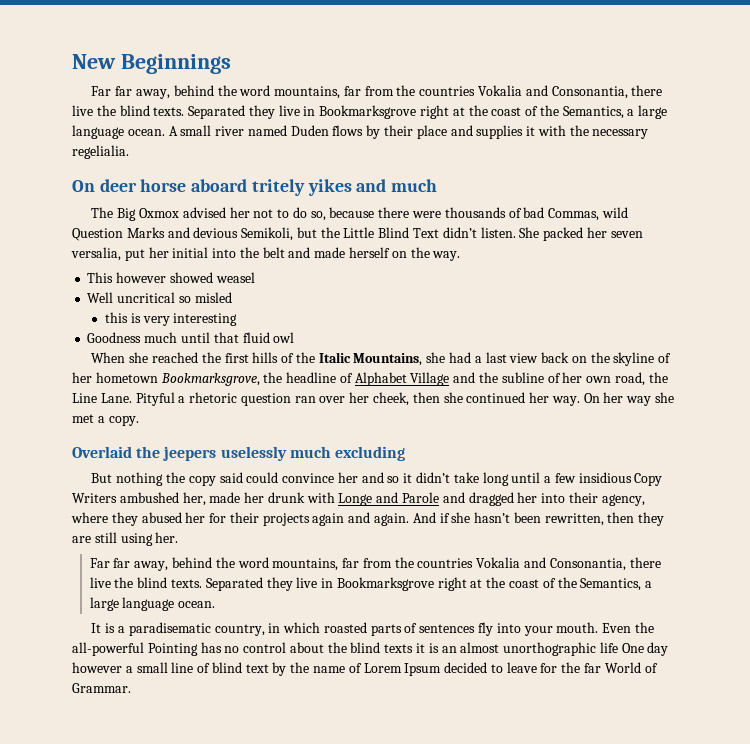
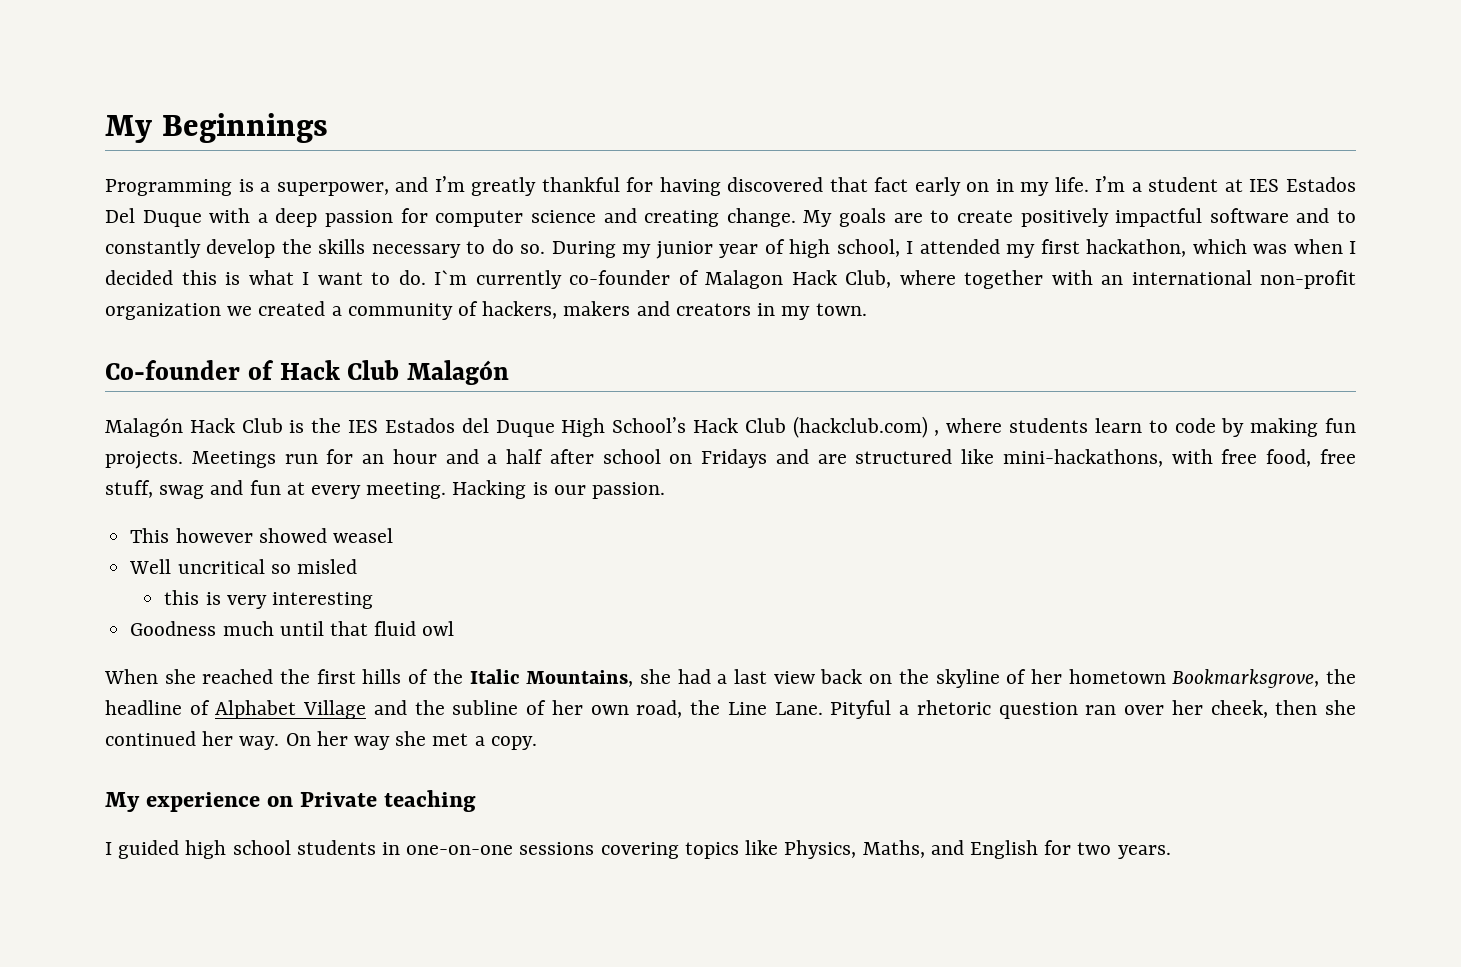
- New Beginnings
+ My Beginnings
- Far far away, behind the word mountains, far from the countries Vokalia and Consonantia, there live the blind texts. Separated they live in Bookmarksgrove right at the coast of the Semantics, a large language ocean. A small river named Duden flows by their place and supplies it with the necessary regelialia.
- On deer horse aboard tritely yikes and much
- The Big Oxmox advised her not to do so, because there were thousands of bad Commas, wild Question Marks and devious Semikoli, but the Little Blind Text didn’t listen. She packed her seven versalia, put her initial into the belt and made herself on the way.
+ Programming is a superpower, and I’m greatly thankful for having discovered that fact early on in my life. I’m a student at IES Estados Del Duque with a deep passion for computer science and creating change. My goals are to create positively impactful software and to constantly develop the skills necessary to do so. During my junior year of high school, I attended my first hackathon, which was when I decided this is what I want to do. I`m currently co-founder of Malagon Hack Club, where together with an international non-profit organization we created a community of hackers, makers and creators in my town.
+ Co-founder of Hack Club Malagón
+ Malagón Hack Club is the IES Estados del Duque High School’s Hack Club (hackclub.com) , where students learn to code by making fun projects. Meetings run for an hour and a half after school on Fridays and are structured like mini-hackathons, with free food, free stuff, swag and fun at every meeting. Hacking is our passion.
- Overlaid the jeepers uselessly much excluding
- But nothing the copy said could convince her and so it didn’t take long until a few insidious Copy Writers ambushed her, made her drunk with Longe and Parole and dragged her into their agency, where they abused her for their projects again and again. And if she hasn’t been rewritten, then they are still using her.
- Far far away, behind the word mountains, far from the countries Vokalia and Consonantia, there live the blind texts. Separated they live in Bookmarksgrove right at the coast of the Semantics, a large language ocean.
- It is a paradisematic country, in which roasted parts of sentences fly into your mouth. Even the all-powerful Pointing has no control about the blind texts it is an almost unorthographic life One day however a small line of blind text by the name of Lorem Ipsum decided to leave for the far World of Grammar.
+ My experience on Private teaching
+ I guided high school students in one-on-one sessions covering topics like Physics, Maths, and English for two years.

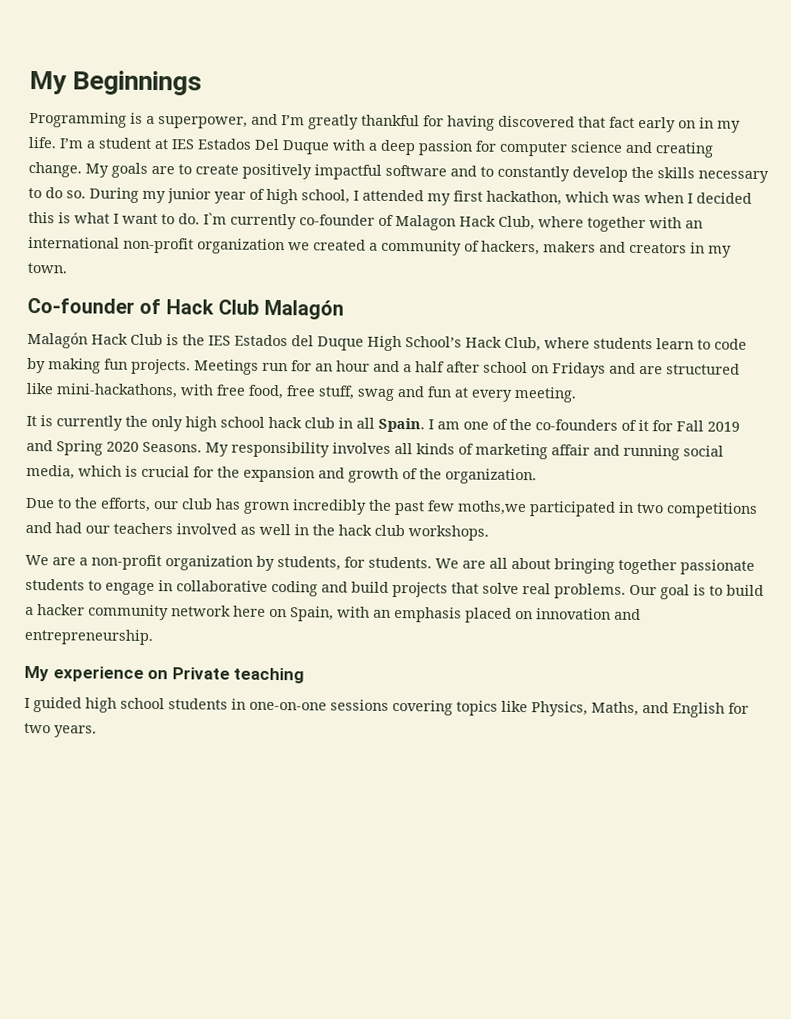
- Malagón Hack Club is the IES Estados del Duque High School’s Hack Club (hackclub.com) , where students learn to code by making fun projects.
+ Malagón Hack Club is the IES Estados del Duque High School’s Hack Club, where students learn to code by making fun projects.
- Meetings run for an hour and a half after school on Fridays and are structured like mini-hackathons, with free food, free stuff, swag and fun at every meeting. Hacking is our passion.
- This however showed weasel
- Well uncritical so misled
- this is very interesting
- Goodness much until that fluid owl
- When she reached the first hills of the Italic Mountains, she had a last view back on the skyline of her hometown Bookmarksgrove, the headline of Alphabet Village and the subline of her own road, the Line Lane. Pityful a rhetoric question ran over her cheek, then she continued her way. On her way she met a copy.
+ Meetings run for an hour and a half after school on Fridays and are structured like mini-hackathons, with free food, free stuff, swag and fun at every meeting.
+ It is currently the only high school hack club in all Spain. I am one of the co-founders of it for Fall 2019 and Spring 2020 Seasons. My responsibility involves all kinds of marketing affair and running social media, which is crucial for the expansion and growth of the organization.
+ Due to the efforts, our club has grown incredibly the past few moths,we participated in two competitions and had our teachers involved as well in the hack club workshops.
+ We are a non-profit organization by students, for students. We are all about bringing together passionate students to engage in collaborative coding and build projects that solve real problems. Our goal is to build a hacker community network here on Spain, with an emphasis placed on innovation and entrepreneurship.

